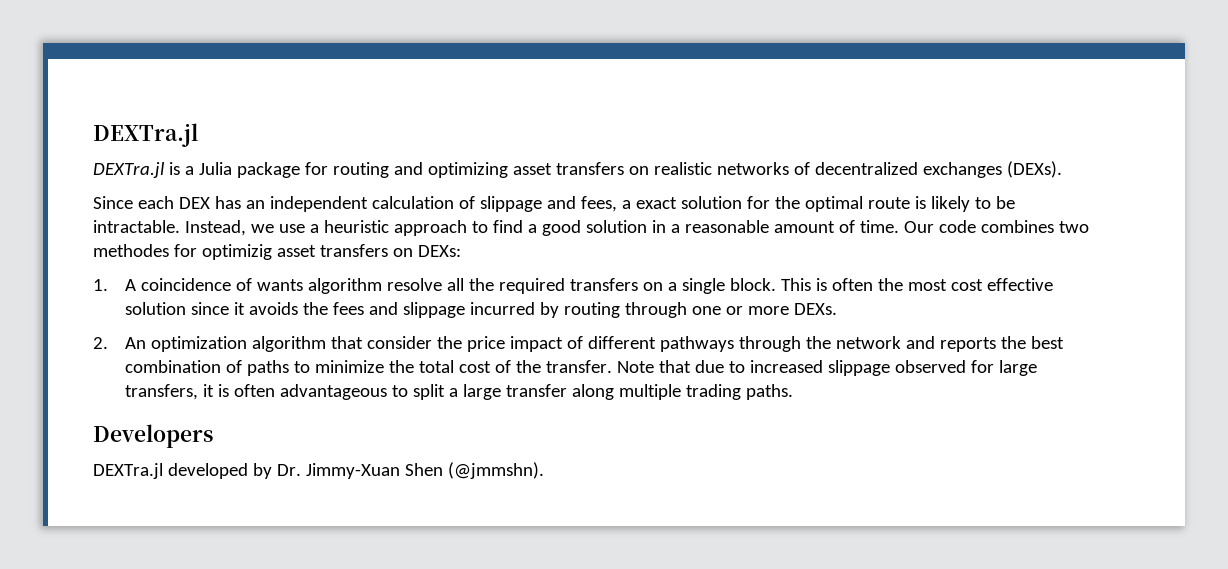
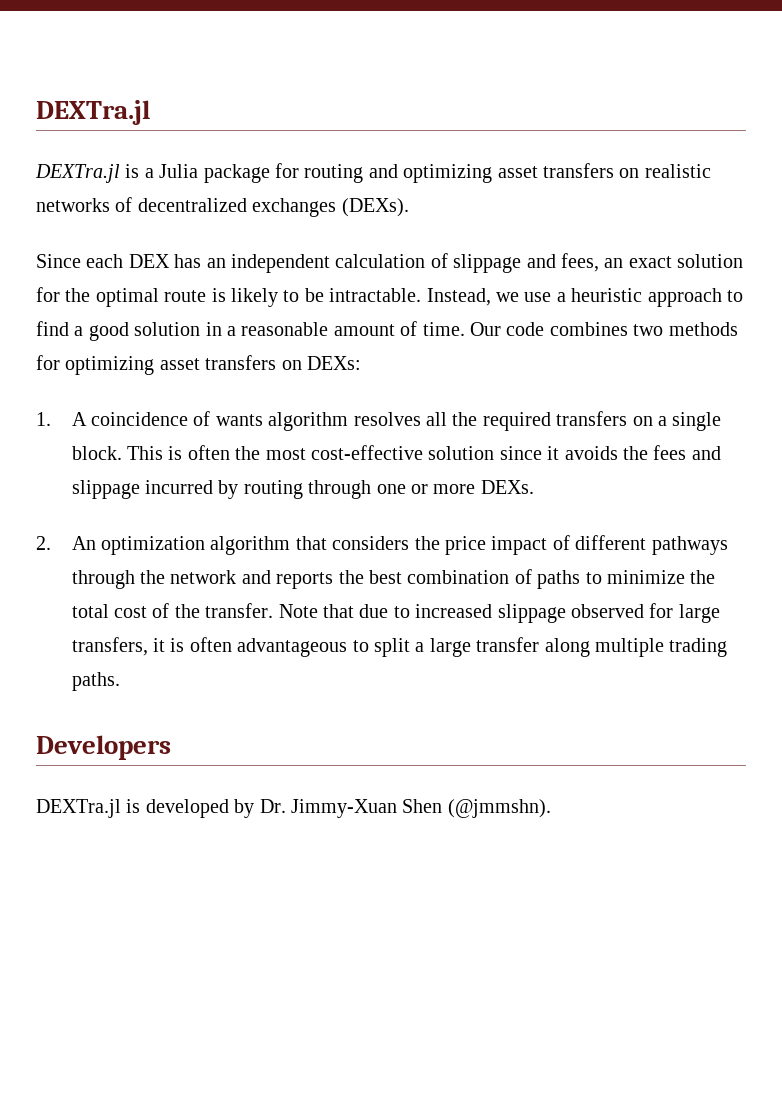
- Since each DEX has an independent calculation of slippage and fees, a exact solution for the optimal route is likely to be intractable.
+ Since each DEX has an independent calculation of slippage and fees, an exact solution for the optimal route is likely to be intractable.
- Our code combines two methodes for optimizig asset transfers on DEXs:
+ Our code combines two methods for optimizing asset transfers on DEXs:
- 1. A coincidence of wants algorithm resolve all the required transfers on a single block.
+ 1. A coincidence of wants algorithm resolves all the required transfers on a single block.
- This is often the most cost effective solution since it avoids the fees and slippage incurred by routing through one or more DEXs.
+ This is often the most cost-effective solution since it avoids the fees and slippage incurred by routing through one or more DEXs.
- 2. An optimization algorithm that consider the price impact of different pathways through the network and reports the best combination of paths to minimize the total cost of the transfer.
+ 2. An optimization algorithm that considers the price impact of different pathways through the network and reports the best combination of paths to minimize the total cost of the transfer.
- DEXTra.jl developed by Dr. Jimmy-Xuan Shen (@jmmshn).
+ DEXTra.jl is developed by Dr. Jimmy-Xuan Shen (@jmmshn).

